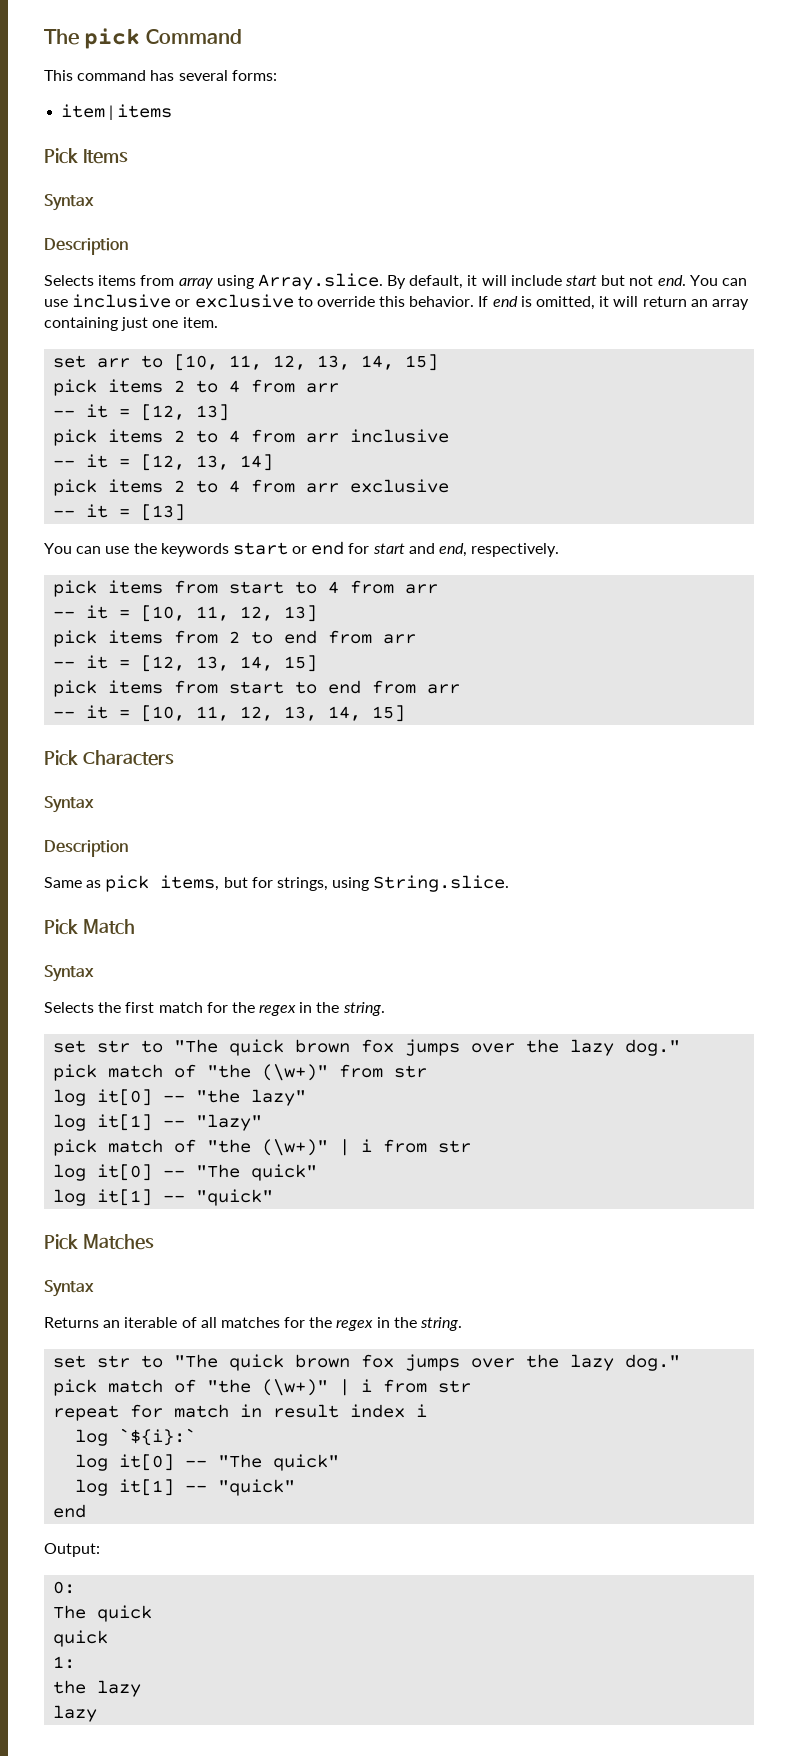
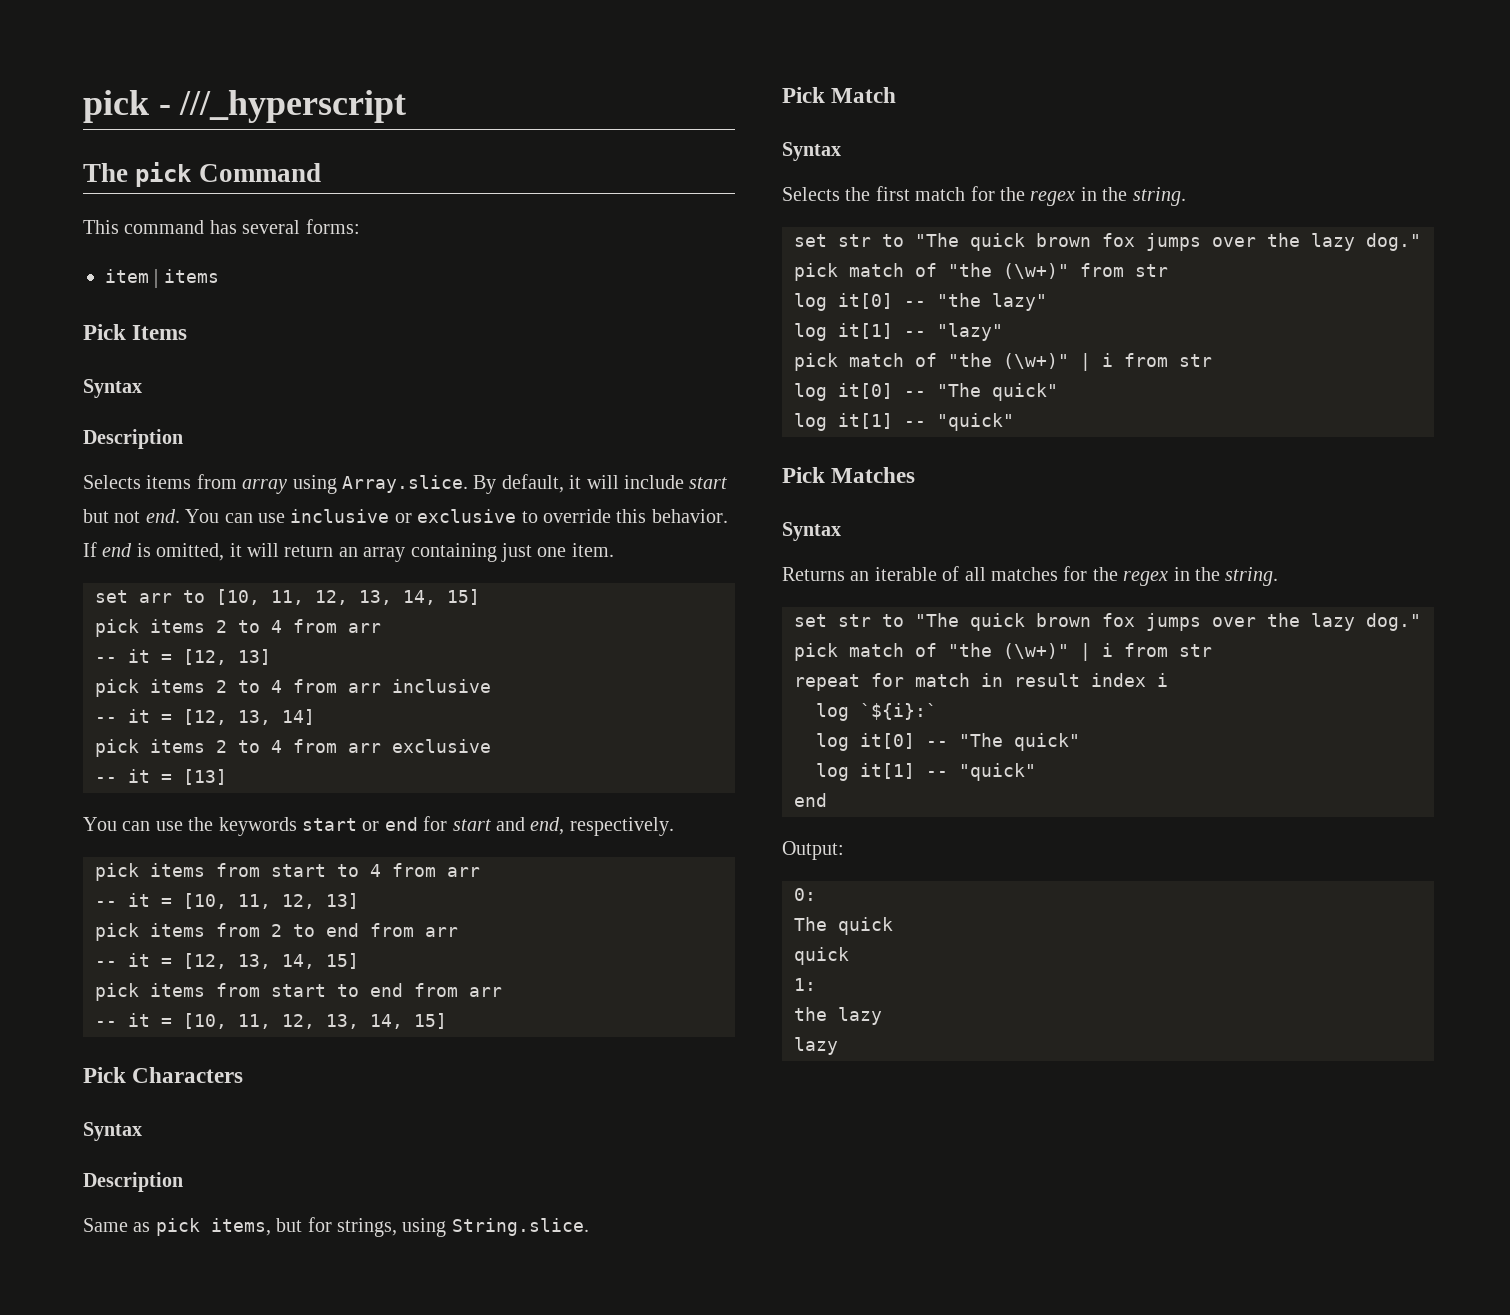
+ pick - ///_hyperscript

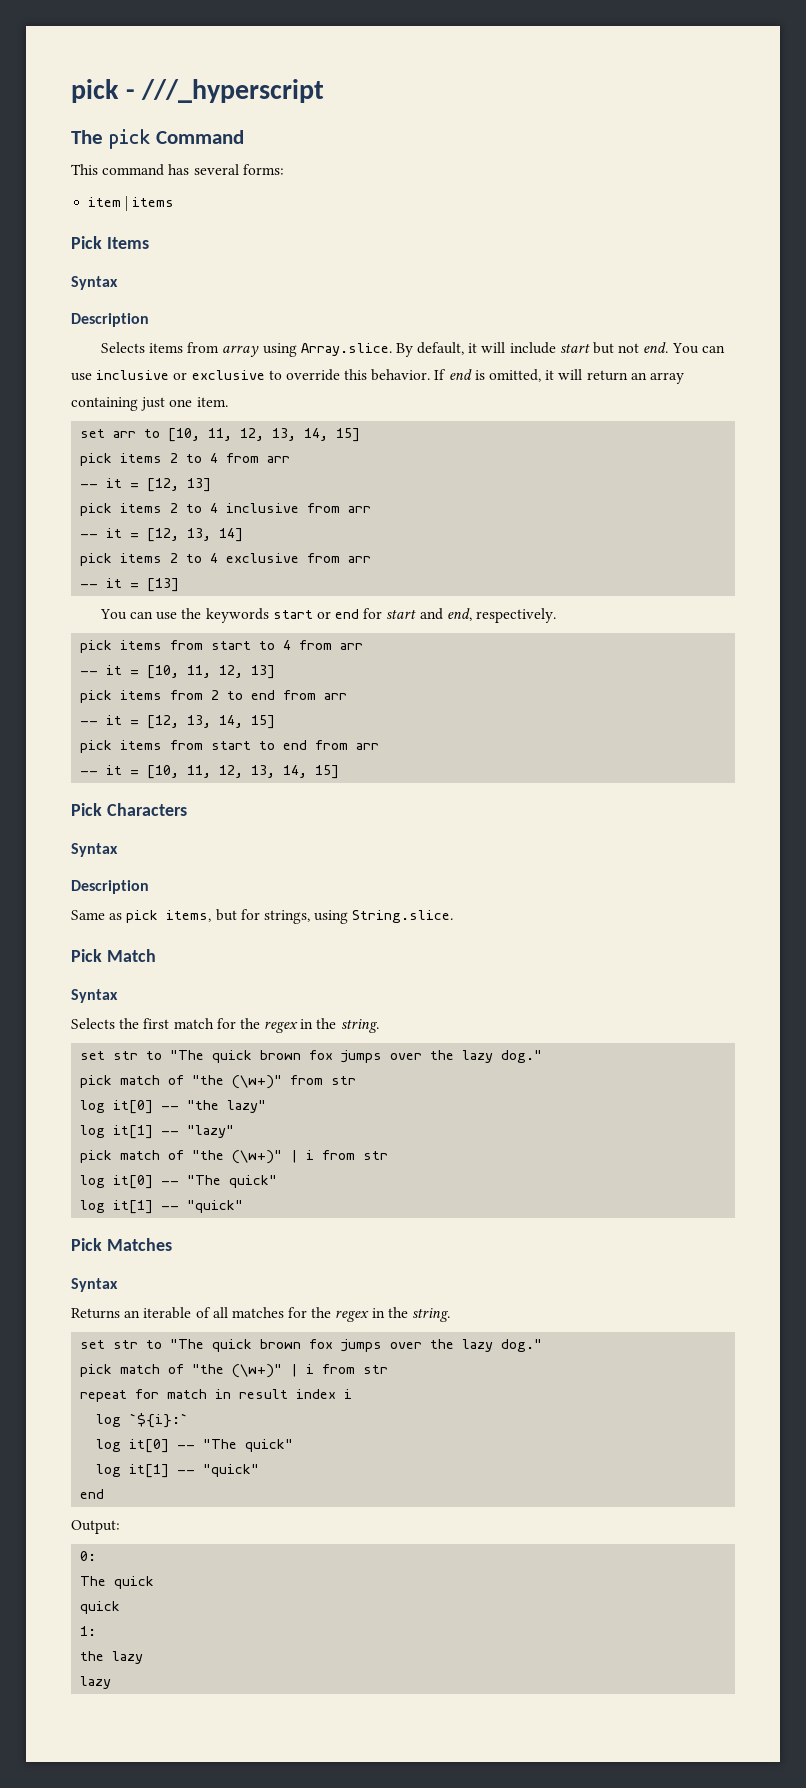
- pick items 2 to 4 from arr inclusive
+ pick items 2 to 4 inclusive from arr
- pick items 2 to 4 from arr exclusive
+ pick items 2 to 4 exclusive from arr

